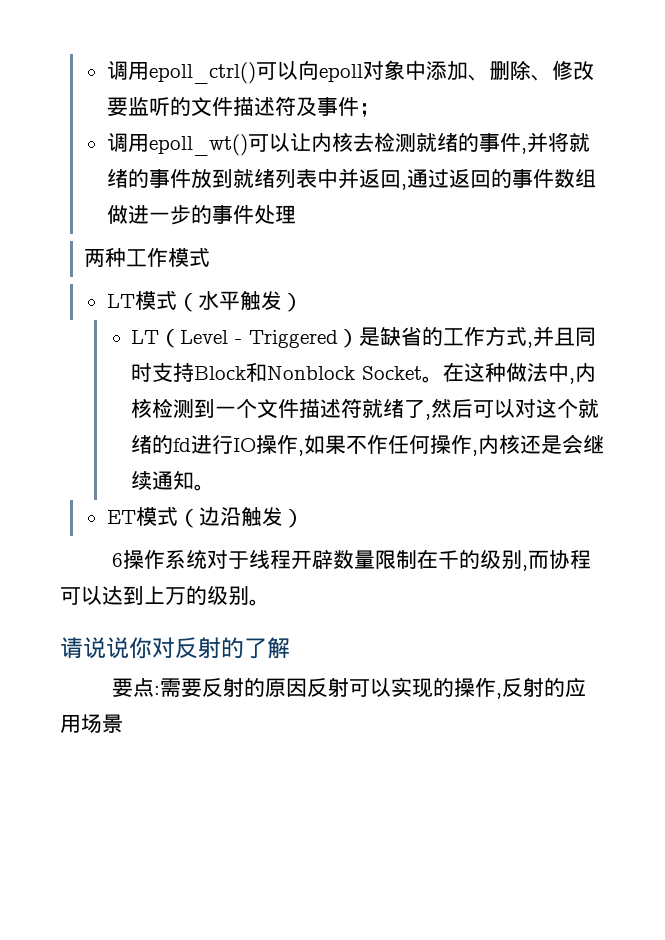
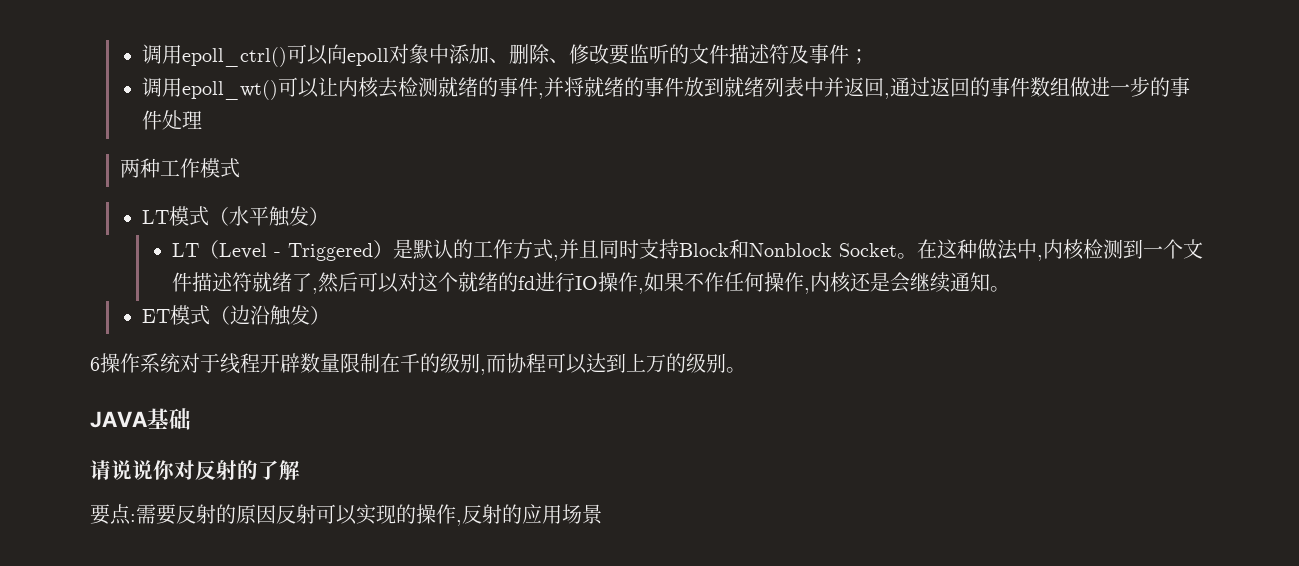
- LT（Level - Triggered）是缺省的工作方式,并且同时支持Block和Nonblock Socket。
+ LT（Level - Triggered）是默认的工作方式,并且同时支持Block和Nonblock Socket。
+ JAVA基础

